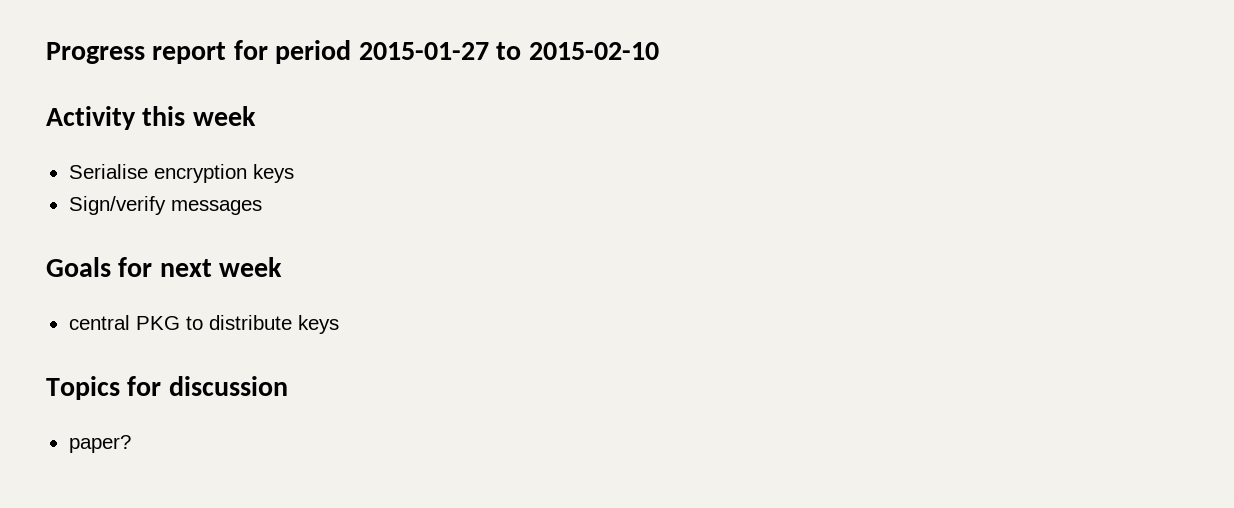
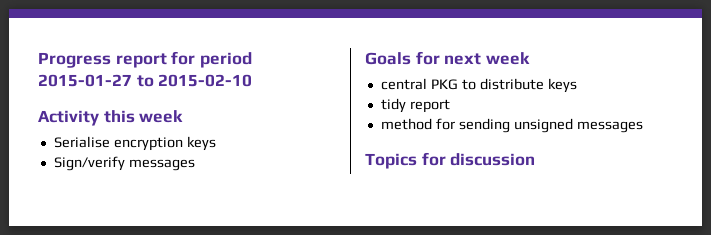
+ tidy report
+ method for sending unsigned messages
- paper?

